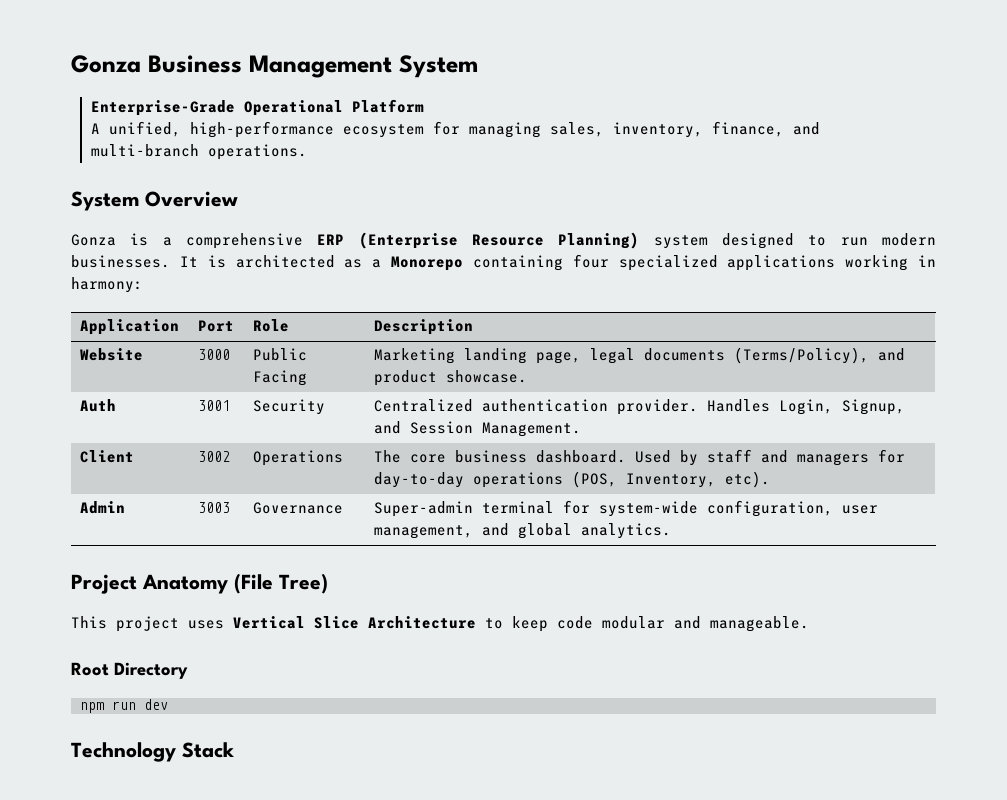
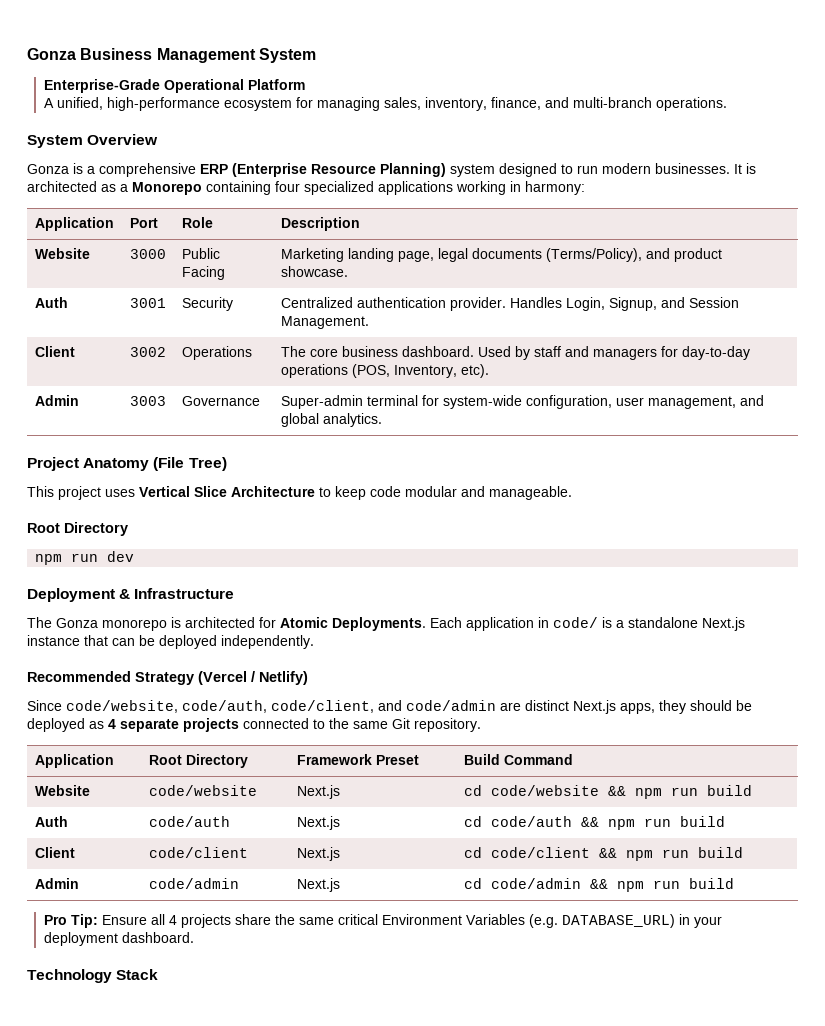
+ Deployment & Infrastructure
+ The Gonza monorepo is architected for Atomic Deployments. Each application in code/ is a standalone Next.js instance that can be deployed independently.
+ Recommended Strategy (Vercel / Netlify)
+ Since code/website, code/auth, code/client, and code/admin are distinct Next.js apps, they should be deployed as 4 separate projects connected to the same Git repository.
+ Application | Root Directory | Framework Preset | Build Command
+ Website | code/website | Next.js | cd code/website && npm run build
+ Auth | code/auth | Next.js | cd code/auth && npm run build
+ Client | code/client | Next.js | cd code/client && npm run build
+ Admin | code/admin | Next.js | cd code/admin && npm run build
+ Pro Tip: Ensure all 4 projects share the same critical Environment Variables (e.g. DATABASE_URL) in your deployment dashboard.

